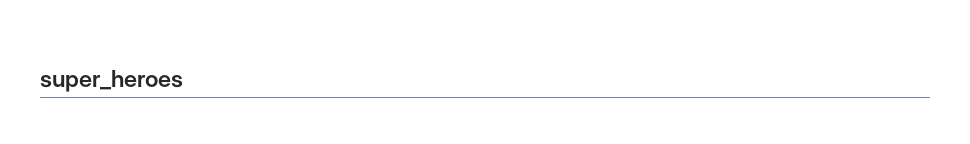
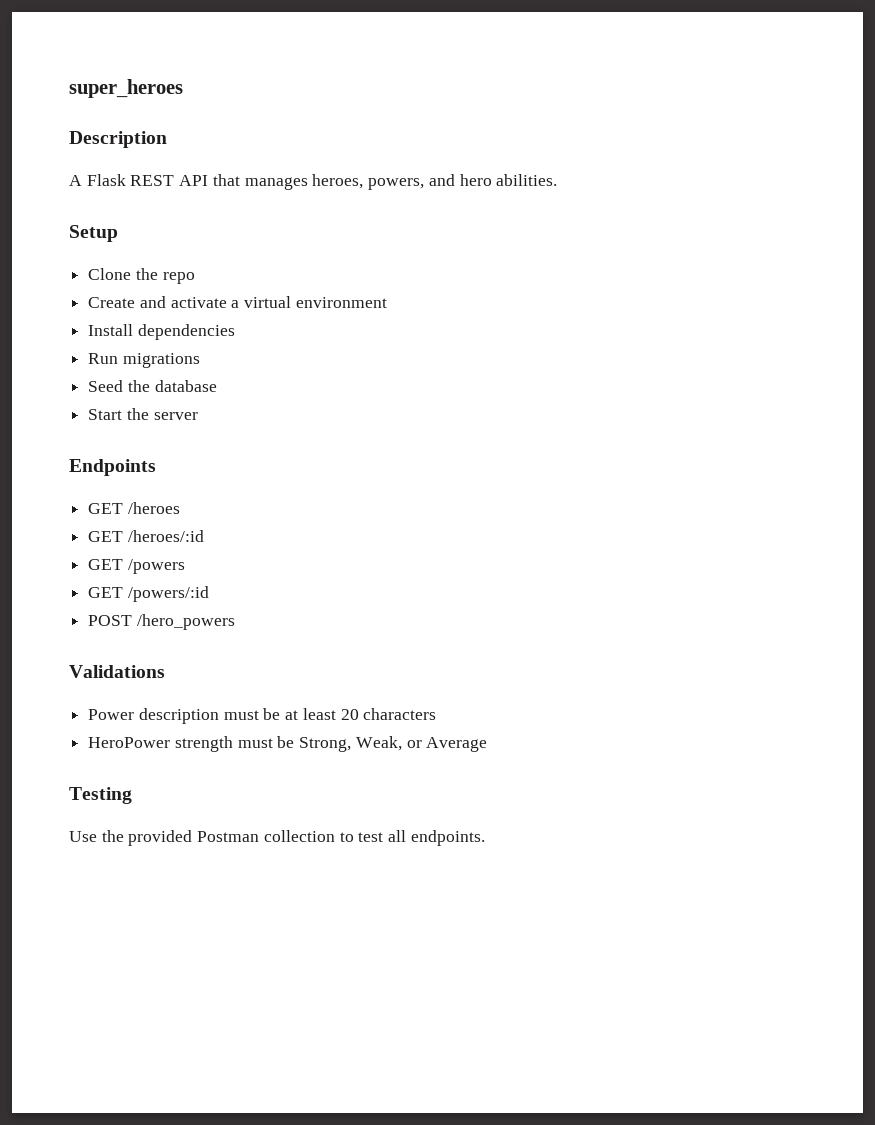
+ Description
+ A Flask REST API that manages heroes, powers, and hero abilities.
+ Setup
+ Clone the repo
+ Create and activate a virtual environment
+ Install dependencies
+ Run migrations
+ Seed the database
+ Start the server
+ Endpoints
+ GET /heroes
+ GET /heroes/:id
+ GET /powers
+ GET /powers/:id
+ POST /hero_powers
+ Validations
+ Power description must be at least 20 characters
+ HeroPower strength must be Strong, Weak, or Average
+ Testing
+ Use the provided Postman collection to test all endpoints.

